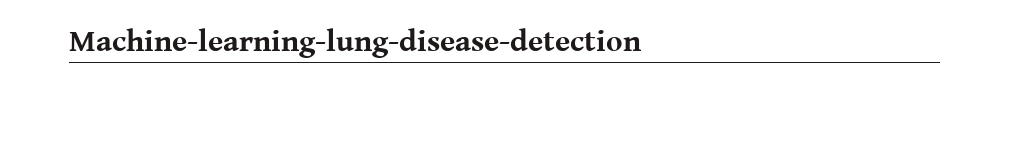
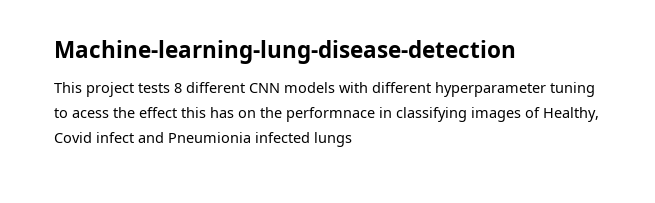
+ This project tests 8 different CNN models with different hyperparameter tuning to acess the effect this has on the performnace in classifying images of Healthy, Covid infect and Pneumionia infected lungs

